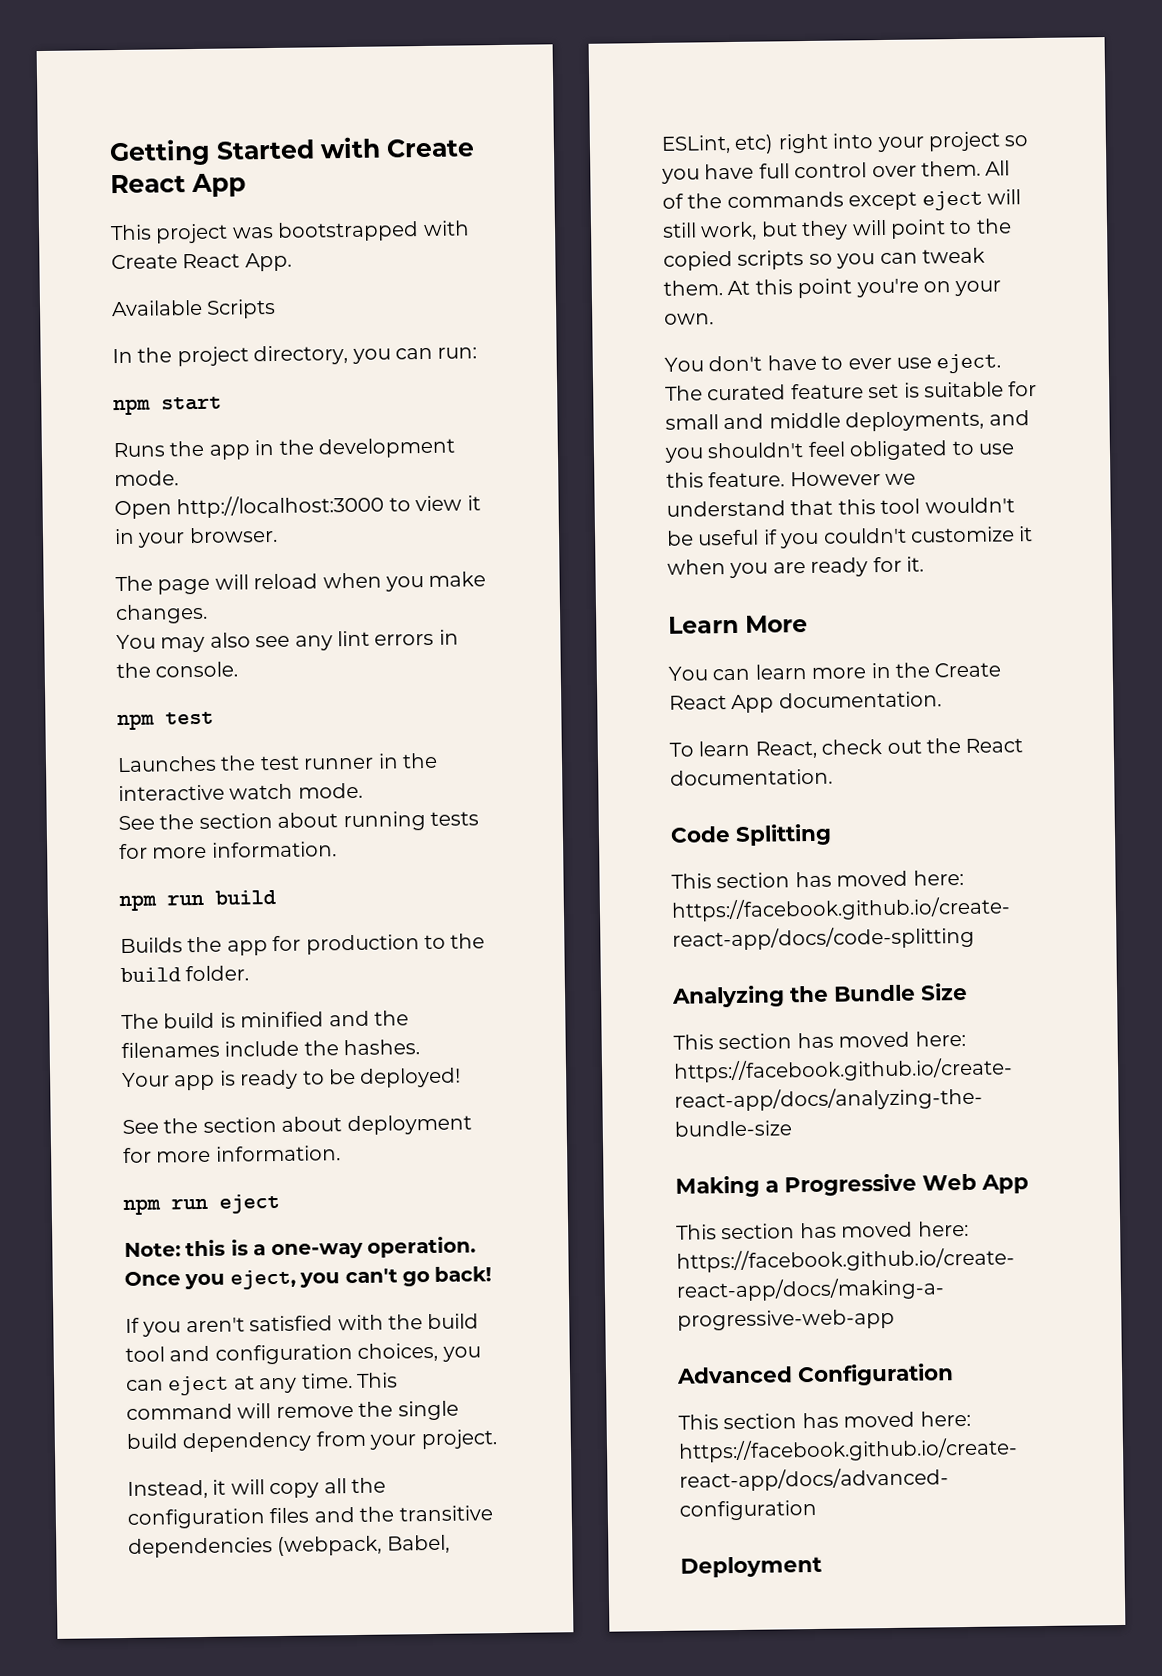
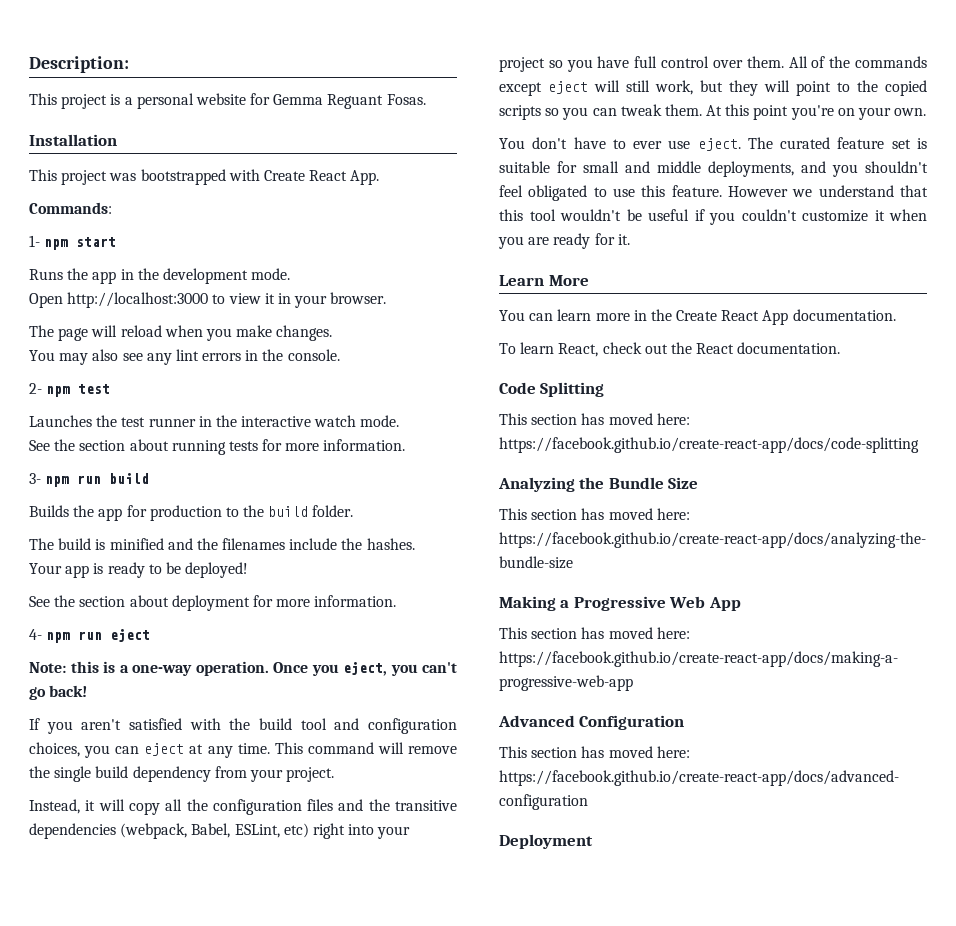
- Getting Started with Create React App
+ Description:
+ This project is a personal website for Gemma Reguant Fosas.
+ Installation
- Available Scripts
- In the project directory, you can run:
- npm start
+ Commands:
+ 1- npm start
- npm test
+ 2- npm test
- npm run build
+ 3- npm run build
- npm run eject
+ 4- npm run eject

